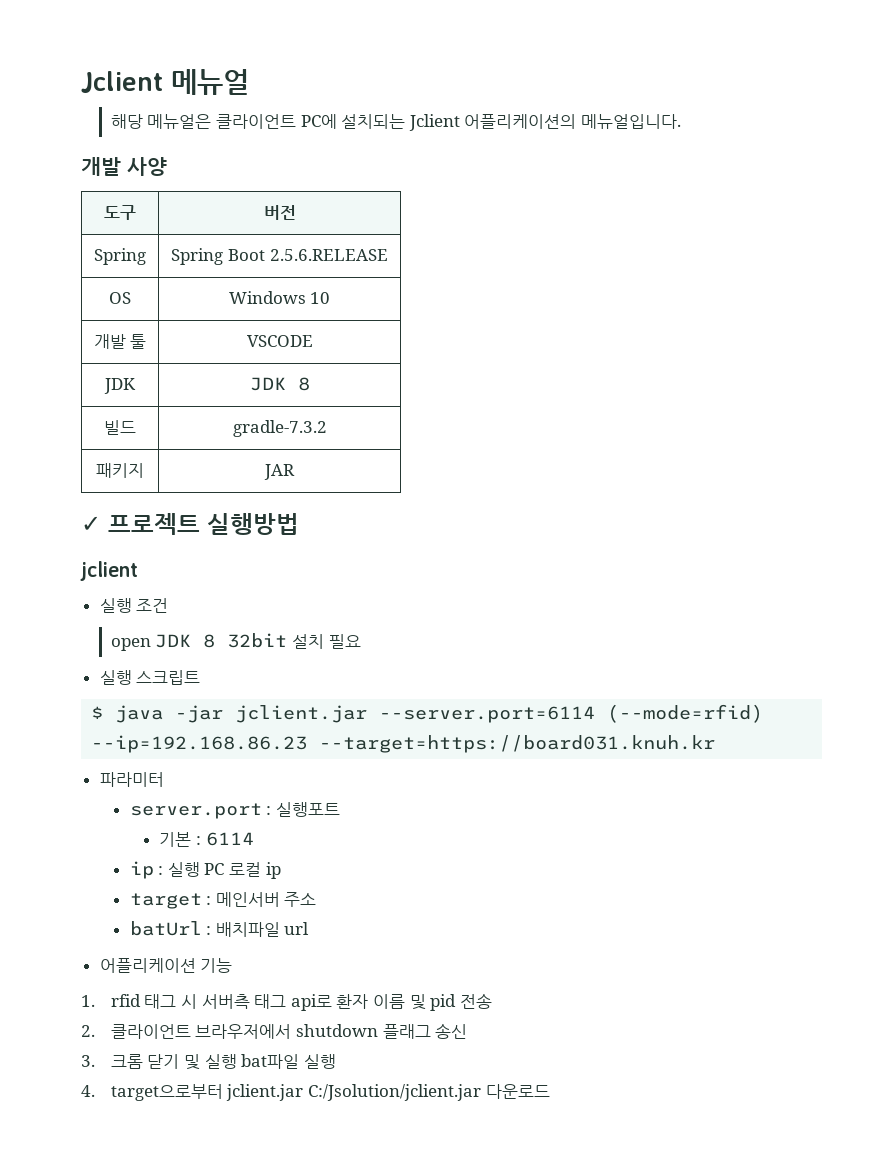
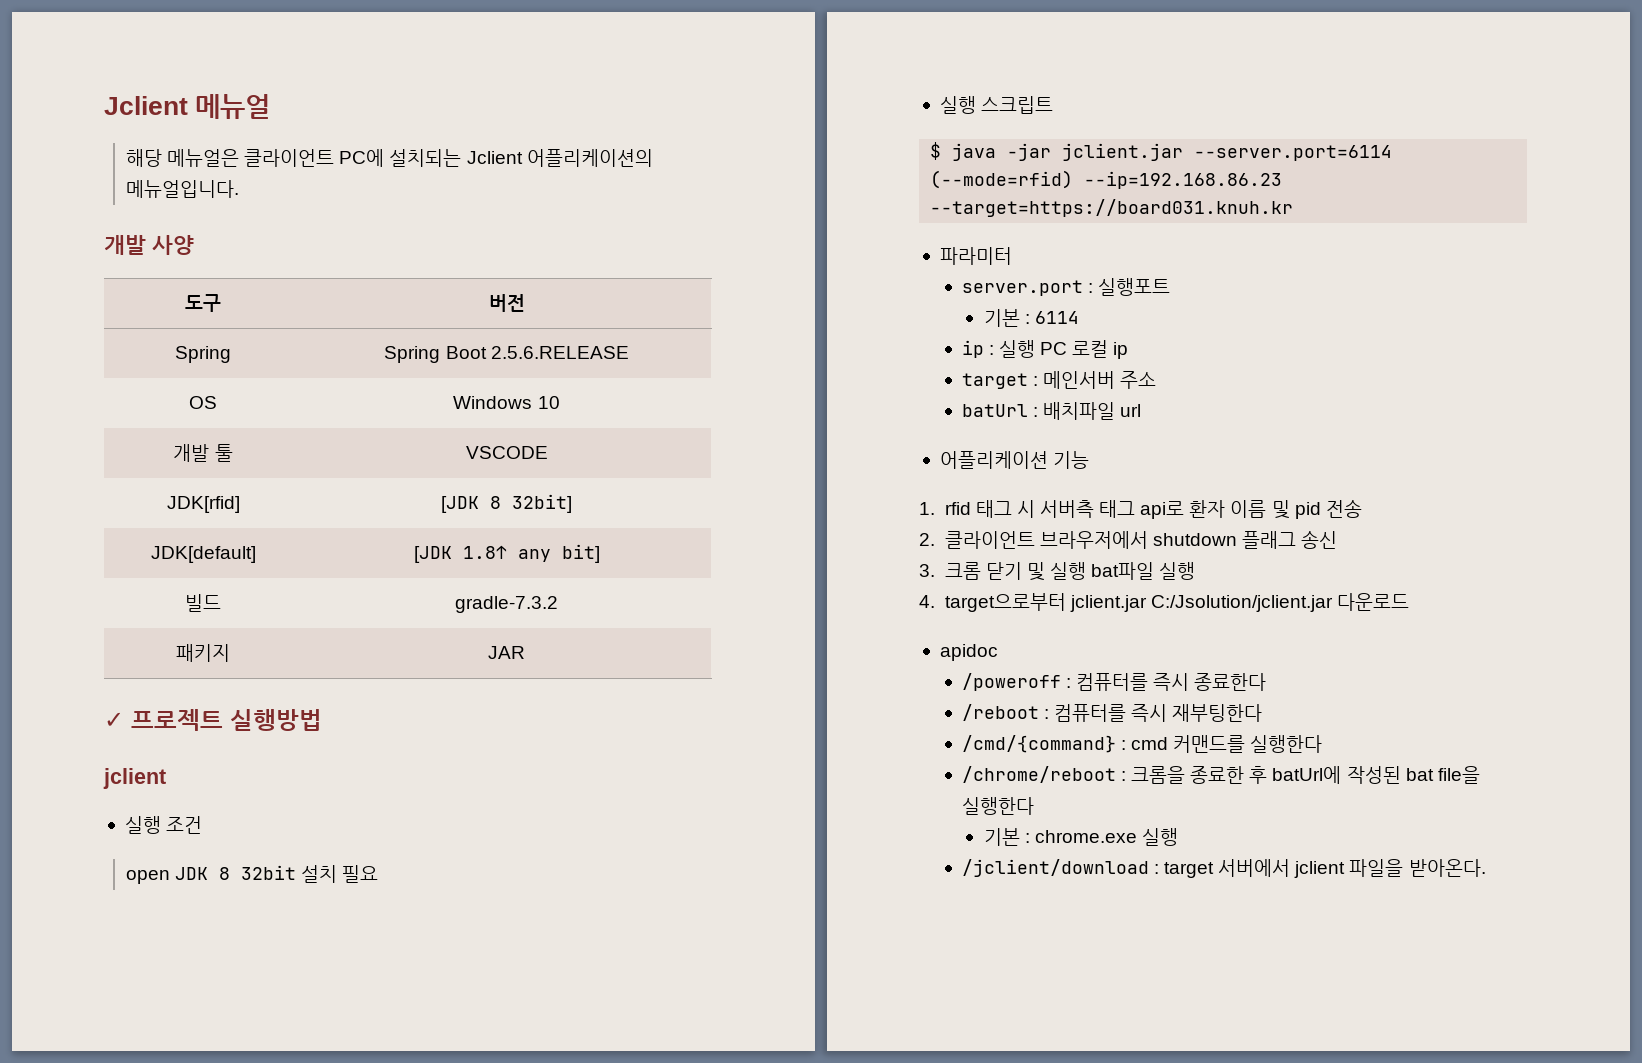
- JDK | JDK 8
+ JDK[rfid] | [JDK 8 32bit]
+ JDK[default] | [JDK 1.8↑ any bit]
+ apidoc
+ /poweroff : 컴퓨터를 즉시 종료한다
+ /reboot : 컴퓨터를 즉시 재부팅한다
+ /cmd/{command} : cmd 커맨드를 실행한다
+ /chrome/reboot : 크롬을 종료한 후 batUrl에 작성된 bat file을 실행한다
+ 기본 : chrome.exe 실행
+ /jclient/download : target 서버에서 jclient 파일을 받아온다.

